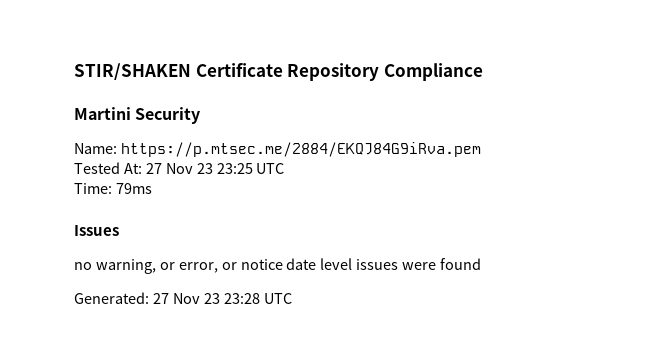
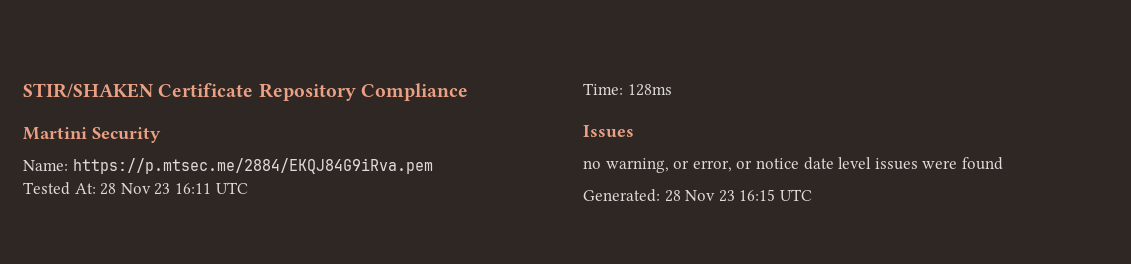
- Tested At: 27 Nov 23 23:25 UTC
+ Tested At: 28 Nov 23 16:11 UTC
- Time: 79ms
+ Time: 128ms
- Generated: 27 Nov 23 23:28 UTC
+ Generated: 28 Nov 23 16:15 UTC

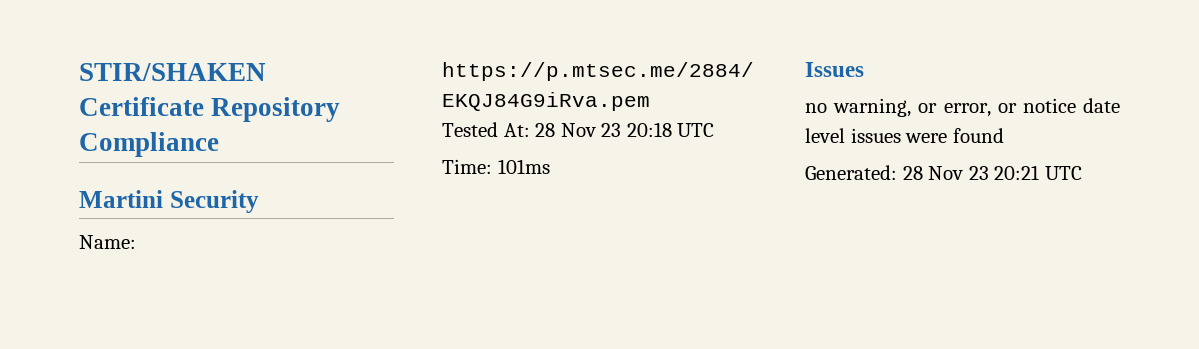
- Tested At: 28 Nov 23 16:11 UTC
+ Tested At: 28 Nov 23 20:18 UTC
- Time: 128ms
+ Time: 101ms
- Generated: 28 Nov 23 16:15 UTC
+ Generated: 28 Nov 23 20:21 UTC

